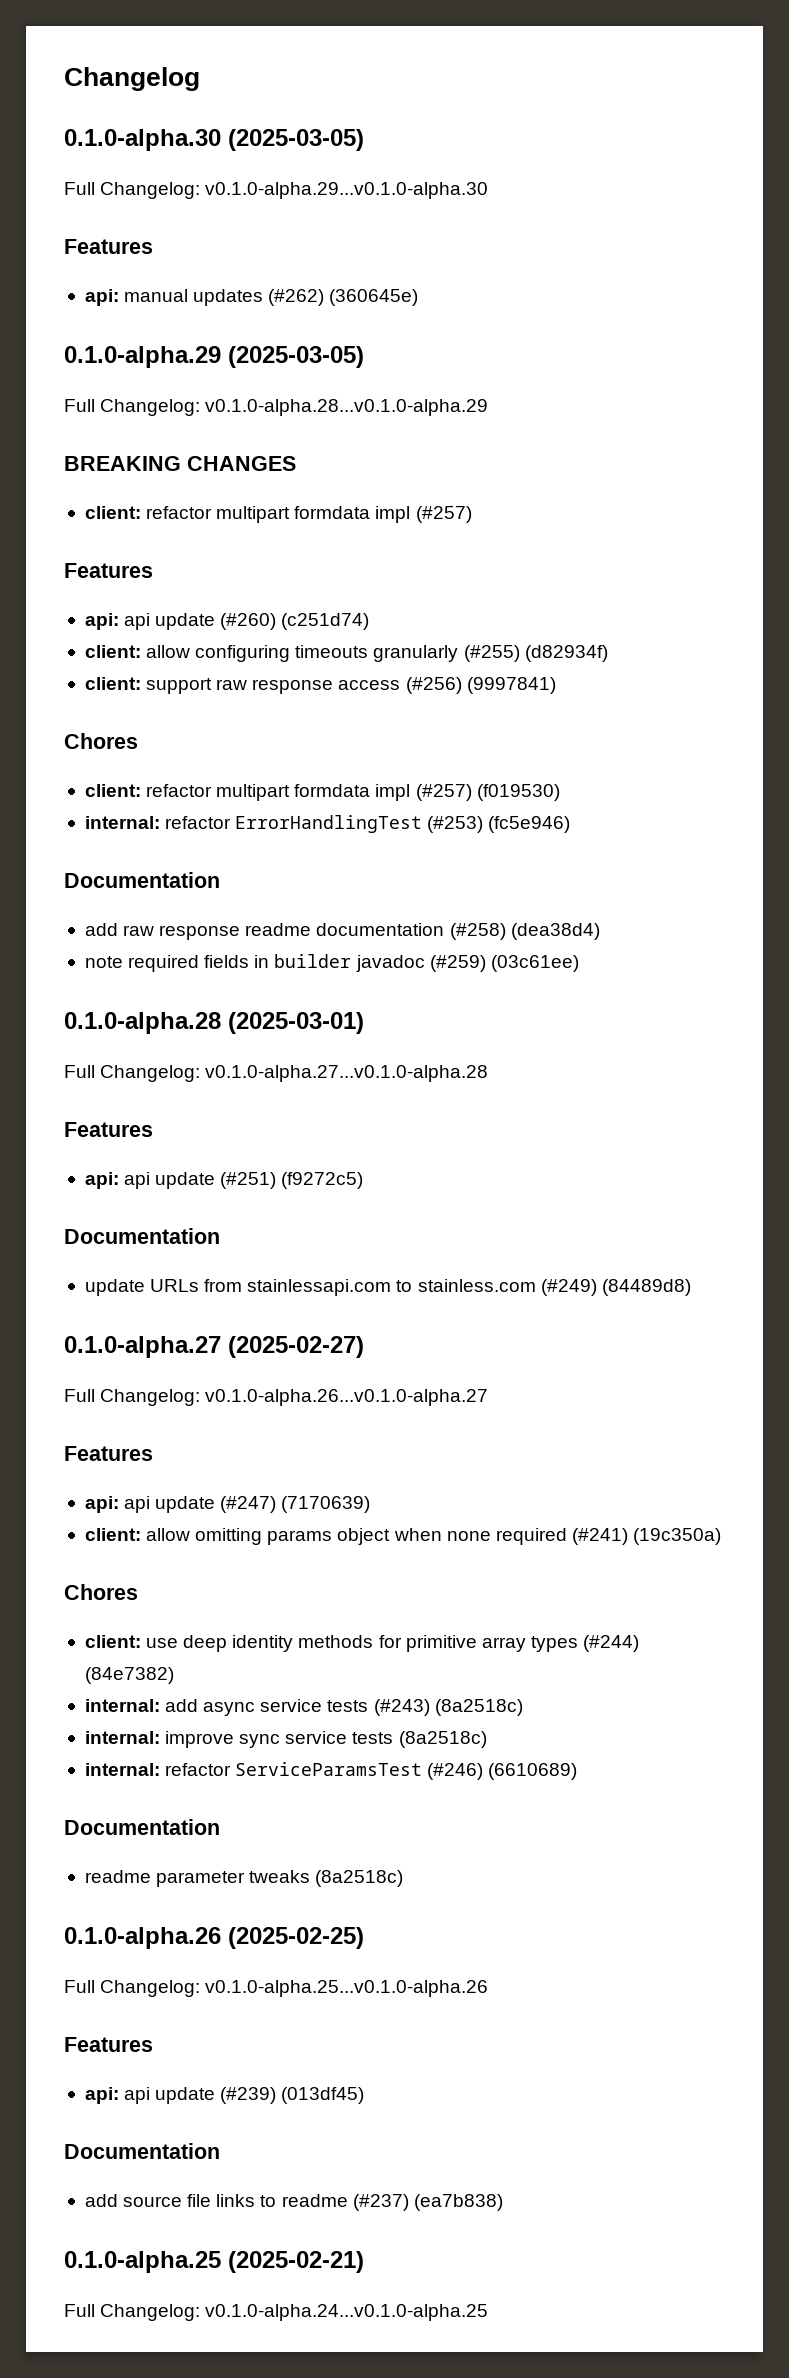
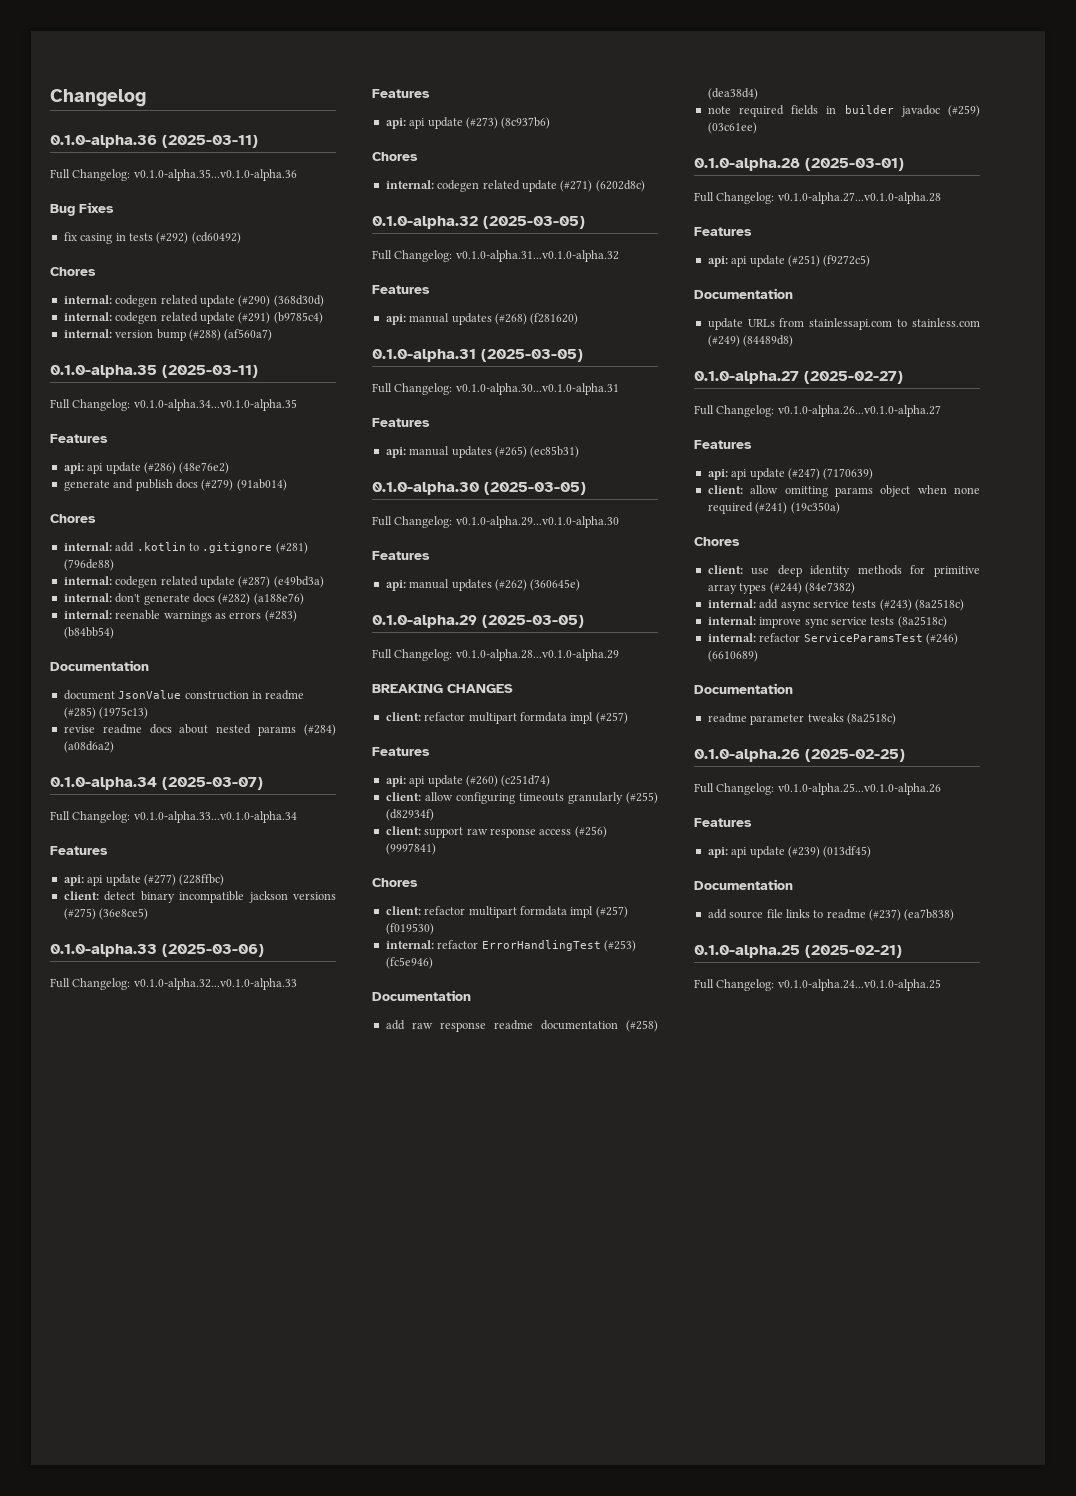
+ 0.1.0-alpha.36 (2025-03-11)
+ Full Changelog: v0.1.0-alpha.35...v0.1.0-alpha.36
+ Bug Fixes
+ fix casing in tests (#292) (cd60492)
+ Chores
+ internal: codegen related update (#290) (368d30d)
+ internal: codegen related update (#291) (b9785c4)
+ internal: version bump (#288) (af560a7)
+ 0.1.0-alpha.35 (2025-03-11)
+ Full Changelog: v0.1.0-alpha.34...v0.1.0-alpha.35
+ Features
+ api: api update (#286) (48e76e2)
+ generate and publish docs (#279) (91ab014)
+ Chores
+ internal: add .kotlin to .gitignore (#281) (796de88)
+ internal: codegen related update (#287) (e49bd3a)
+ internal: don't generate docs (#282) (a188e76)
+ internal: reenable warnings as errors (#283) (b84bb54)
+ Documentation
+ document JsonValue construction in readme (#285) (1975c13)
+ revise readme docs about nested params (#284) (a08d6a2)
+ 0.1.0-alpha.34 (2025-03-07)
+ Full Changelog: v0.1.0-alpha.33...v0.1.0-alpha.34
+ Features
+ api: api update (#277) (228ffbc)
+ client: detect binary incompatible jackson versions (#275) (36e8ce5)
+ 0.1.0-alpha.33 (2025-03-06)
+ Full Changelog: v0.1.0-alpha.32...v0.1.0-alpha.33
+ Features
+ api: api update (#273) (8c937b6)
+ Chores
+ internal: codegen related update (#271) (6202d8c)
+ 0.1.0-alpha.32 (2025-03-05)
+ Full Changelog: v0.1.0-alpha.31...v0.1.0-alpha.32
+ Features
+ api: manual updates (#268) (f281620)
+ 0.1.0-alpha.31 (2025-03-05)
+ Full Changelog: v0.1.0-alpha.30...v0.1.0-alpha.31
+ Features
+ api: manual updates (#265) (ec85b31)

